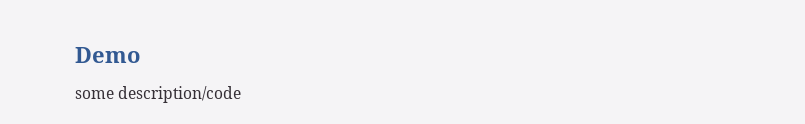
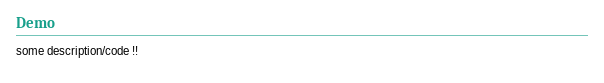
- some description/code
+ some description/code !!

